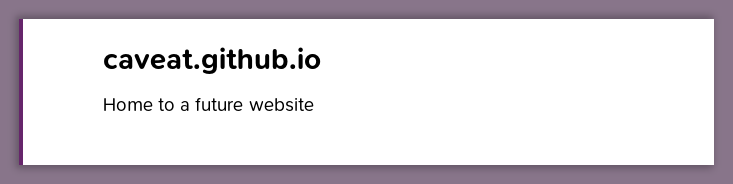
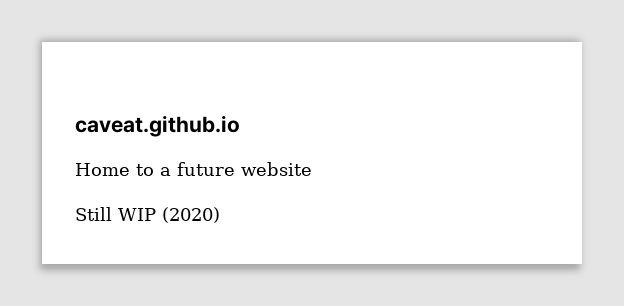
+ Still WIP (2020)

